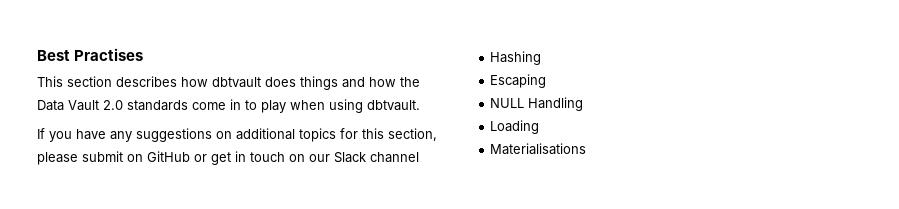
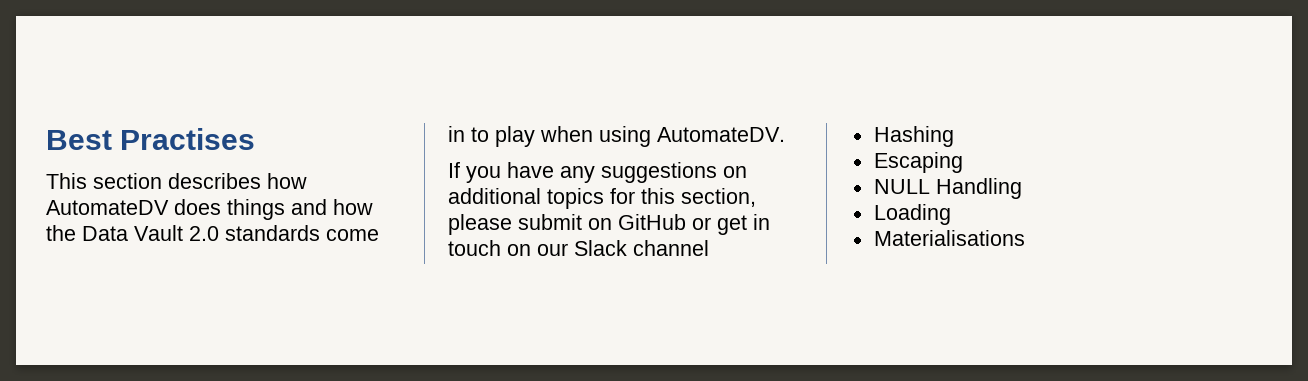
- This section describes how dbtvault does things and how the Data Vault 2.0 standards come in to play when using dbtvault.
+ This section describes how AutomateDV does things and how the Data Vault 2.0 standards come in to play when using AutomateDV.

